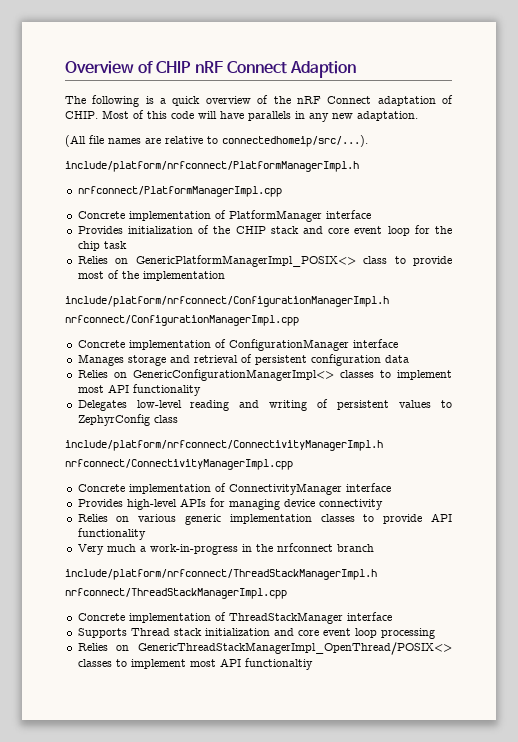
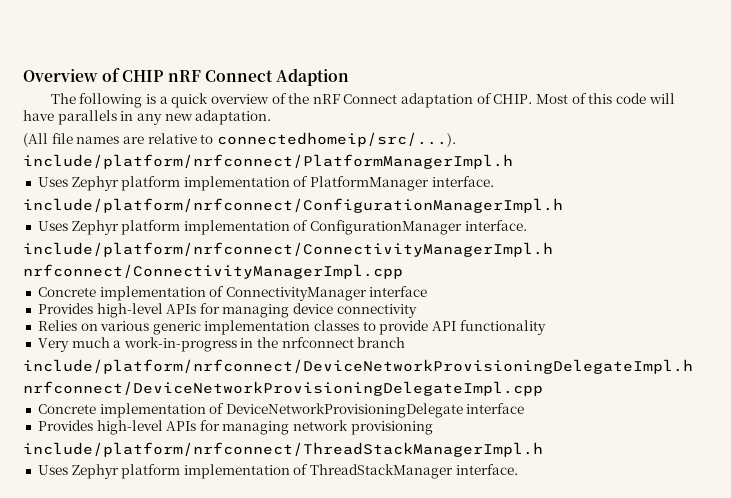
- nrfconnect/PlatformManagerImpl.cpp
- Concrete implementation of PlatformManager interface
- Provides initialization of the CHIP stack and core event loop for the chip task
- Relies on GenericPlatformManagerImpl_POSIX<> class to provide most of the implementation
+ Uses Zephyr platform implementation of PlatformManager interface.
  include/platform/nrfconnect/ConfigurationManagerImpl.h
- nrfconnect/ConfigurationManagerImpl.cpp
- Concrete implementation of ConfigurationManager interface
- Manages storage and retrieval of persistent configuration data
- Relies on GenericConfigurationManagerImpl<> classes to implement most API functionality
- Delegates low-level reading and writing of persistent values to ZephyrConfig class
+ Uses Zephyr platform implementation of ConfigurationManager interface.
+ include/platform/nrfconnect/DeviceNetworkProvisioningDelegateImpl.h
+ nrfconnect/DeviceNetworkProvisioningDelegateImpl.cpp
+ Concrete implementation of DeviceNetworkProvisioningDelegate interface
+ Provides high-level APIs for managing network provisioning
  include/platform/nrfconnect/ThreadStackManagerImpl.h
- nrfconnect/ThreadStackManagerImpl.cpp
- Concrete implementation of ThreadStackManager interface
- Supports Thread stack initialization and core event loop processing
- Relies on GenericThreadStackManagerImpl_OpenThread/POSIX<> classes to implement most API functionaltiy
+ Uses Zephyr platform implementation of ThreadStackManager interface.

